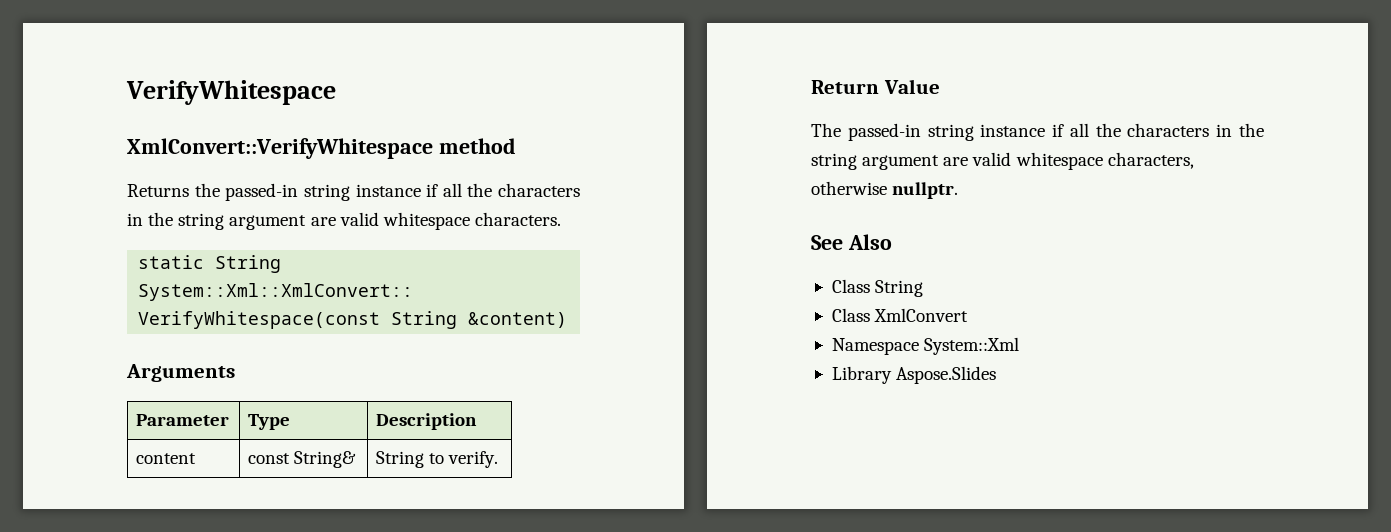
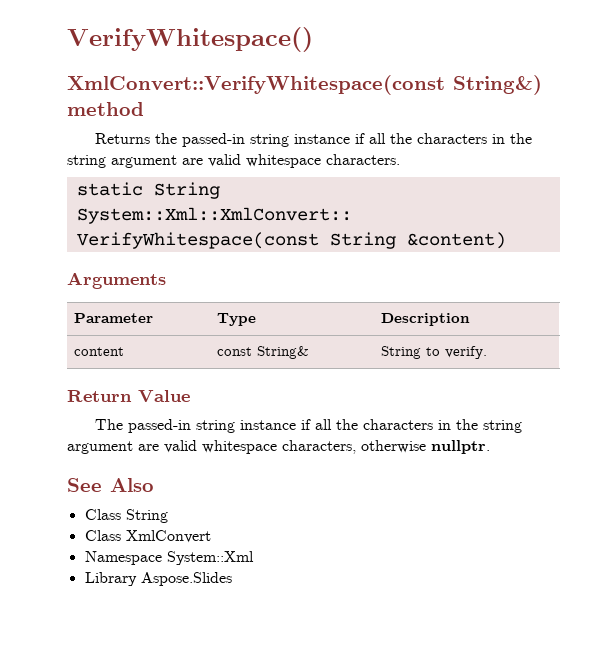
- VerifyWhitespace
- XmlConvert::VerifyWhitespace method
+ VerifyWhitespace()
+ XmlConvert::VerifyWhitespace(const String&) method

